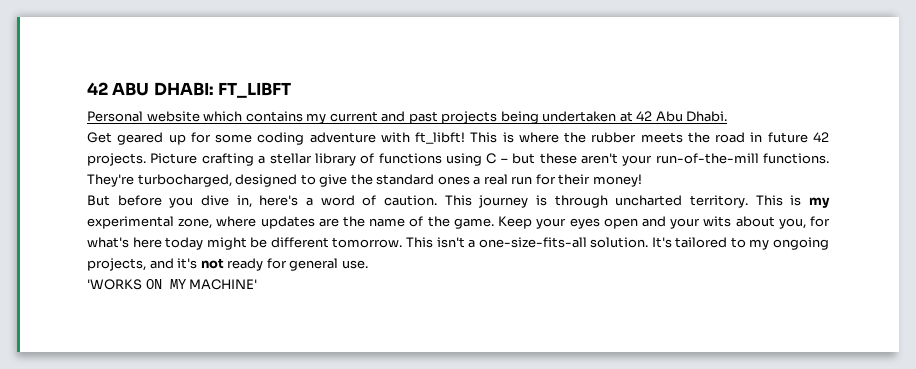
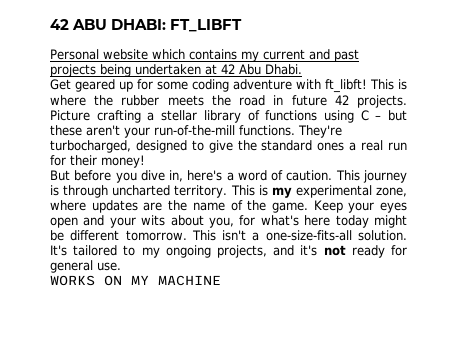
- 'WORKS ON MY MACHINE'
+ WORKS ON MY MACHINE

